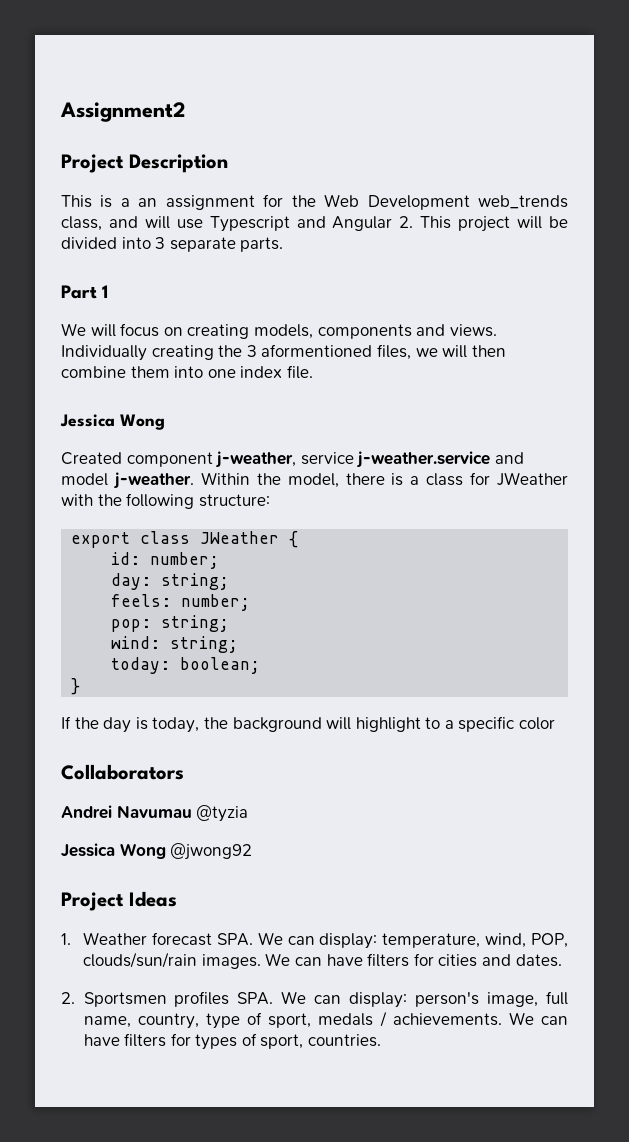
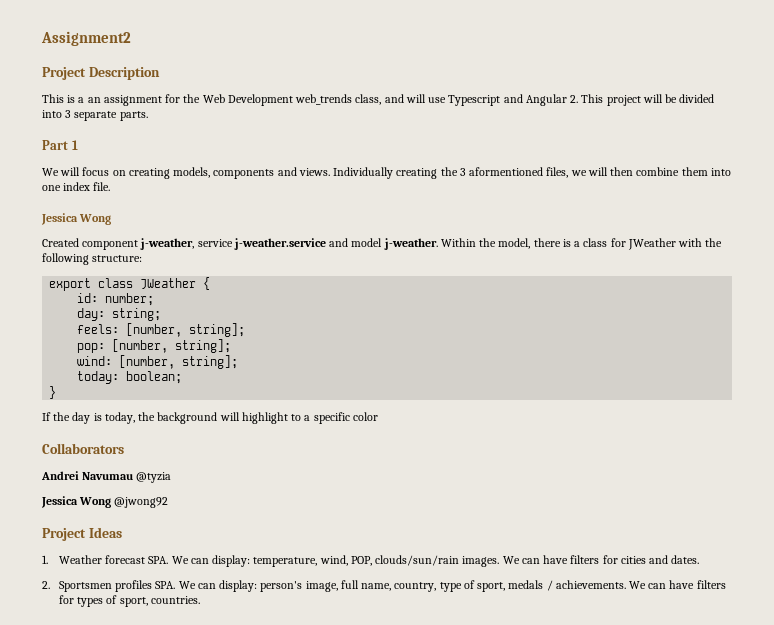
- feels: number;
+ feels: [number, string];
- pop: string;
+ pop: [number, string];
- wind: string;
+ wind: [number, string];

